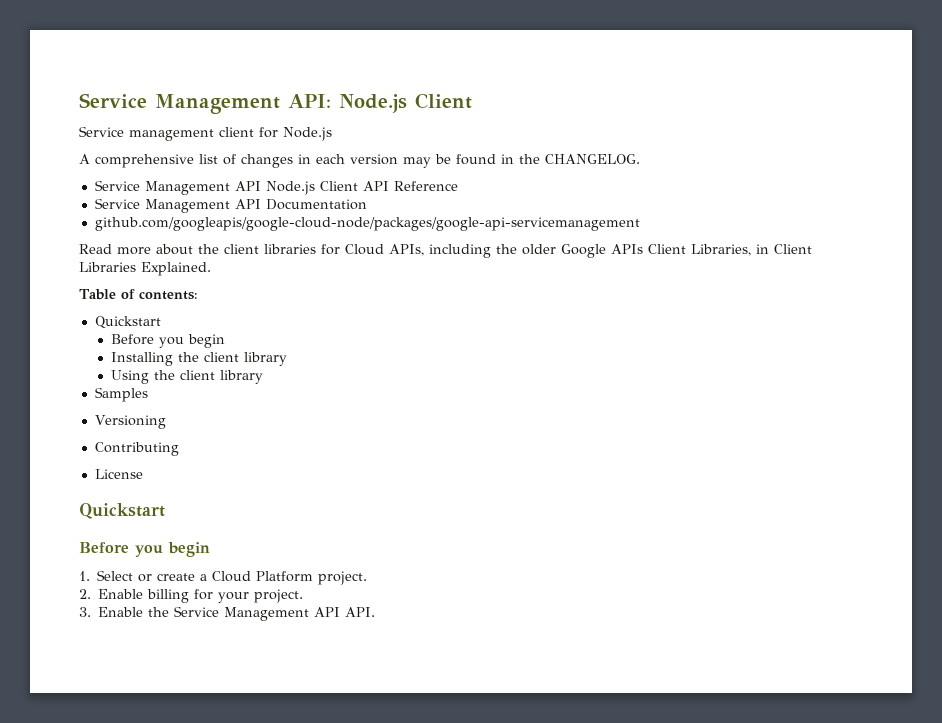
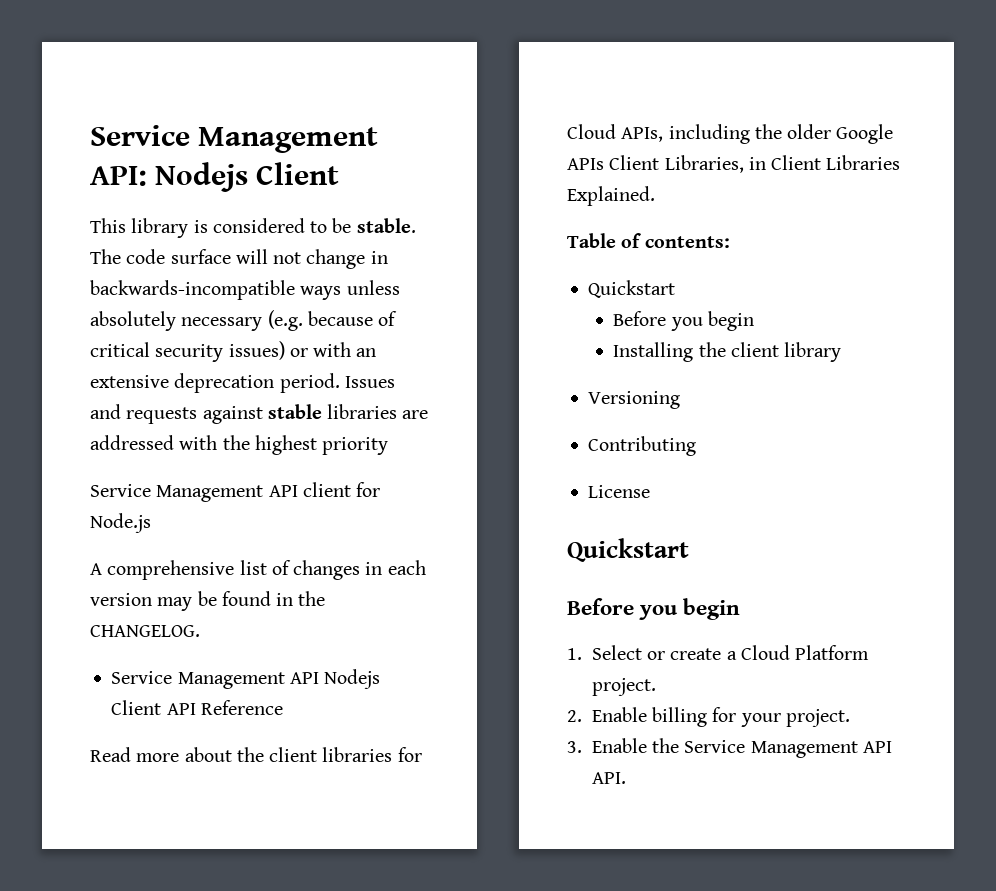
- Service Management API: Node.js Client
- Service management client for Node.js
+ Service Management API: Nodejs Client
+ This library is considered to be stable. The code surface will not change in backwards-incompatible ways unless absolutely necessary (e.g. because of critical security issues) or with an extensive deprecation period. Issues and requests against stable libraries are addressed with the highest priority
+ Service Management API client for Node.js
- Service Management API Node.js Client API Reference
+ Service Management API Nodejs Client API Reference
- Service Management API Documentation
- github.com/googleapis/google-cloud-node/packages/google-api-servicemanagement
- Using the client library
- Samples

